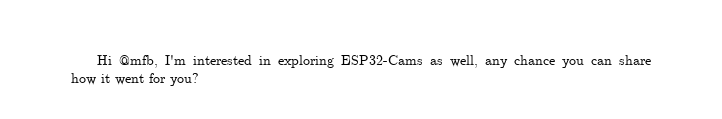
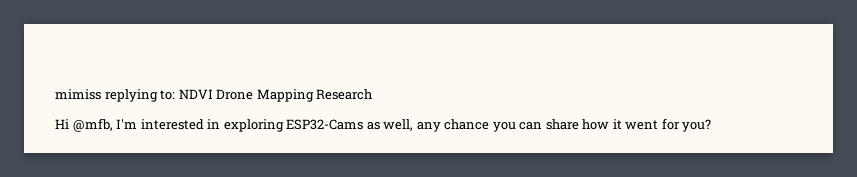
+ mimiss replying to: NDVI Drone Mapping Research

